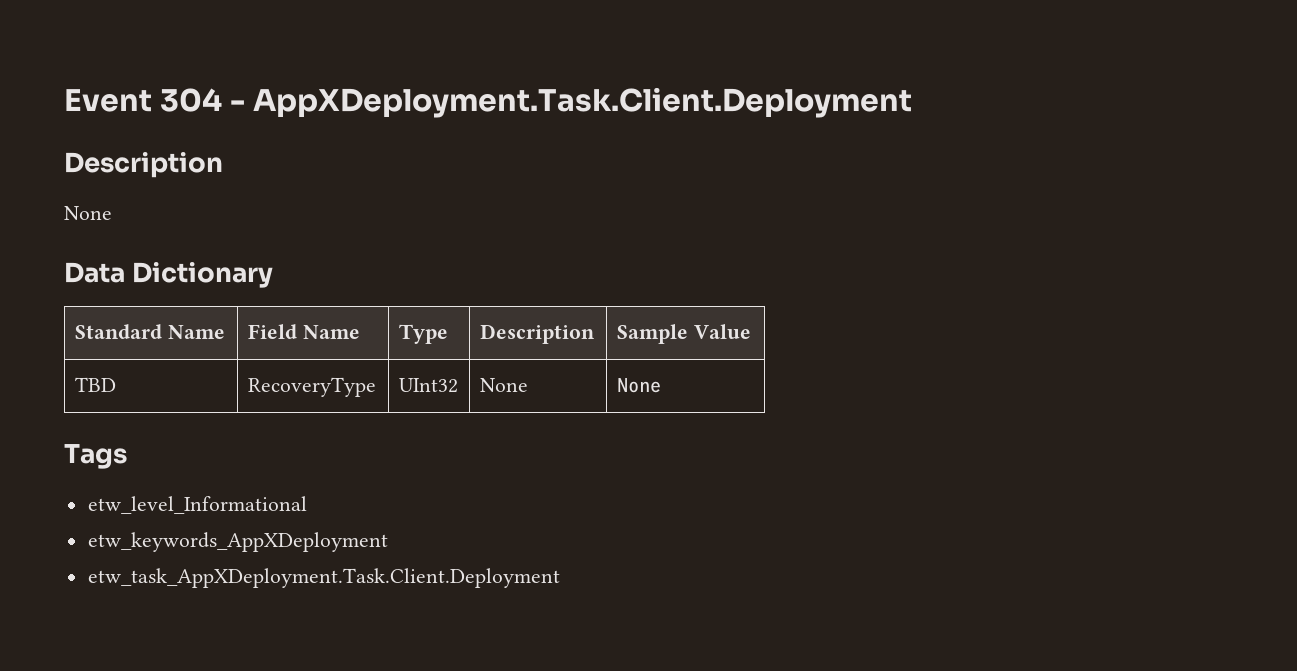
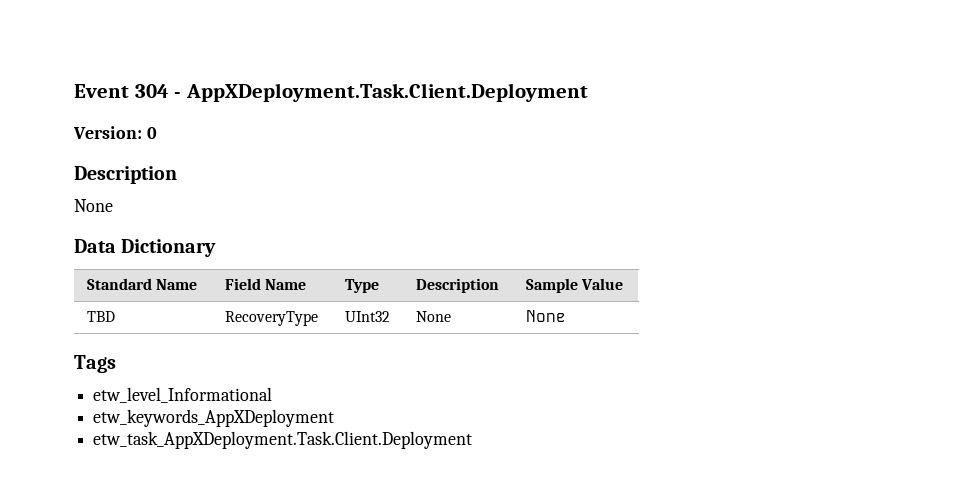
+ Version: 0

